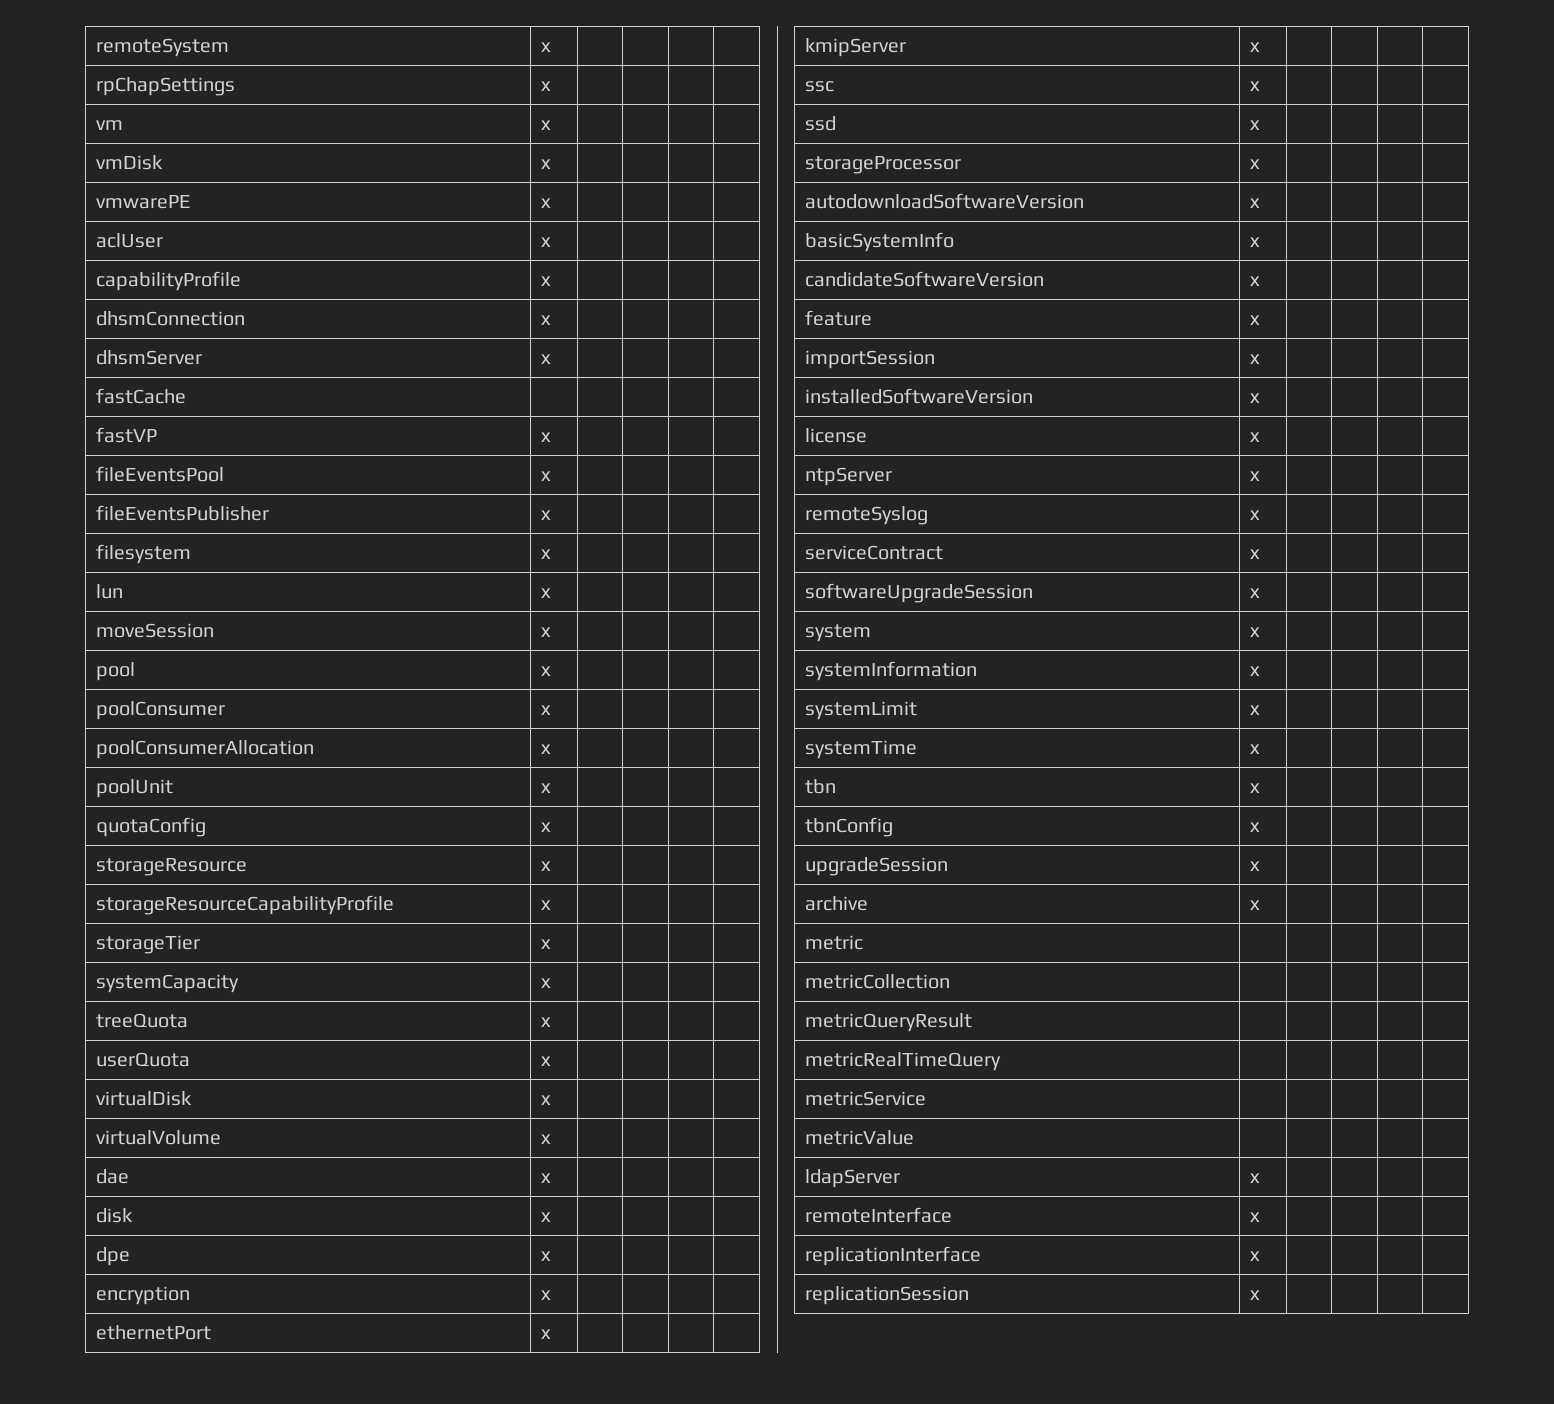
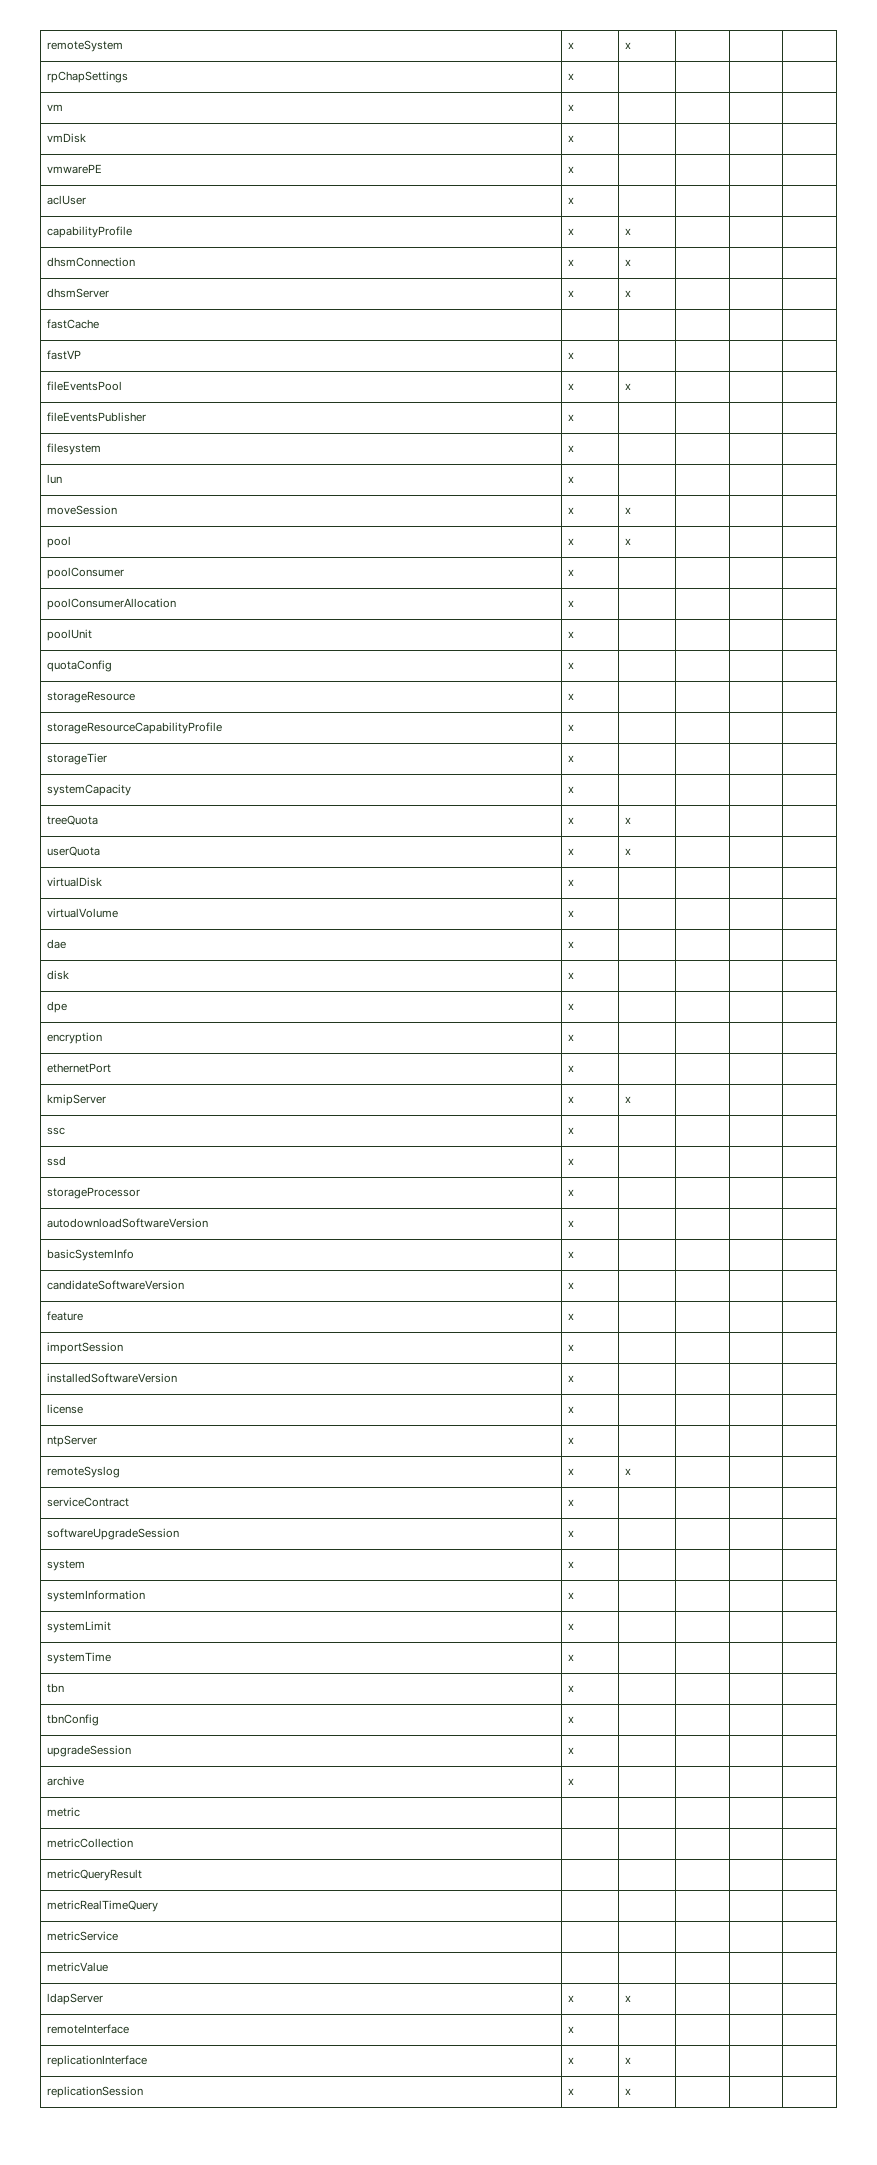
- remoteSystem | x | | | |
+ remoteSystem | x | x | | |
- capabilityProfile | x | | | |
+ capabilityProfile | x | x | | |
- dhsmConnection | x | | | |
+ dhsmConnection | x | x | | |
- dhsmServer | x | | | |
+ dhsmServer | x | x | | |
- fileEventsPool | x | | | |
+ fileEventsPool | x | x | | |
- moveSession | x | | | |
+ moveSession | x | x | | |
- pool | x | | | |
+ pool | x | x | | |
- treeQuota | x | | | |
+ treeQuota | x | x | | |
- userQuota | x | | | |
+ userQuota | x | x | | |
- kmipServer | x | | | |
+ kmipServer | x | x | | |
- remoteSyslog | x | | | |
+ remoteSyslog | x | x | | |
- ldapServer | x | | | |
+ ldapServer | x | x | | |
- replicationInterface | x | | | |
+ replicationInterface | x | x | | |
- replicationSession | x | | | |
+ replicationSession | x | x | | |

